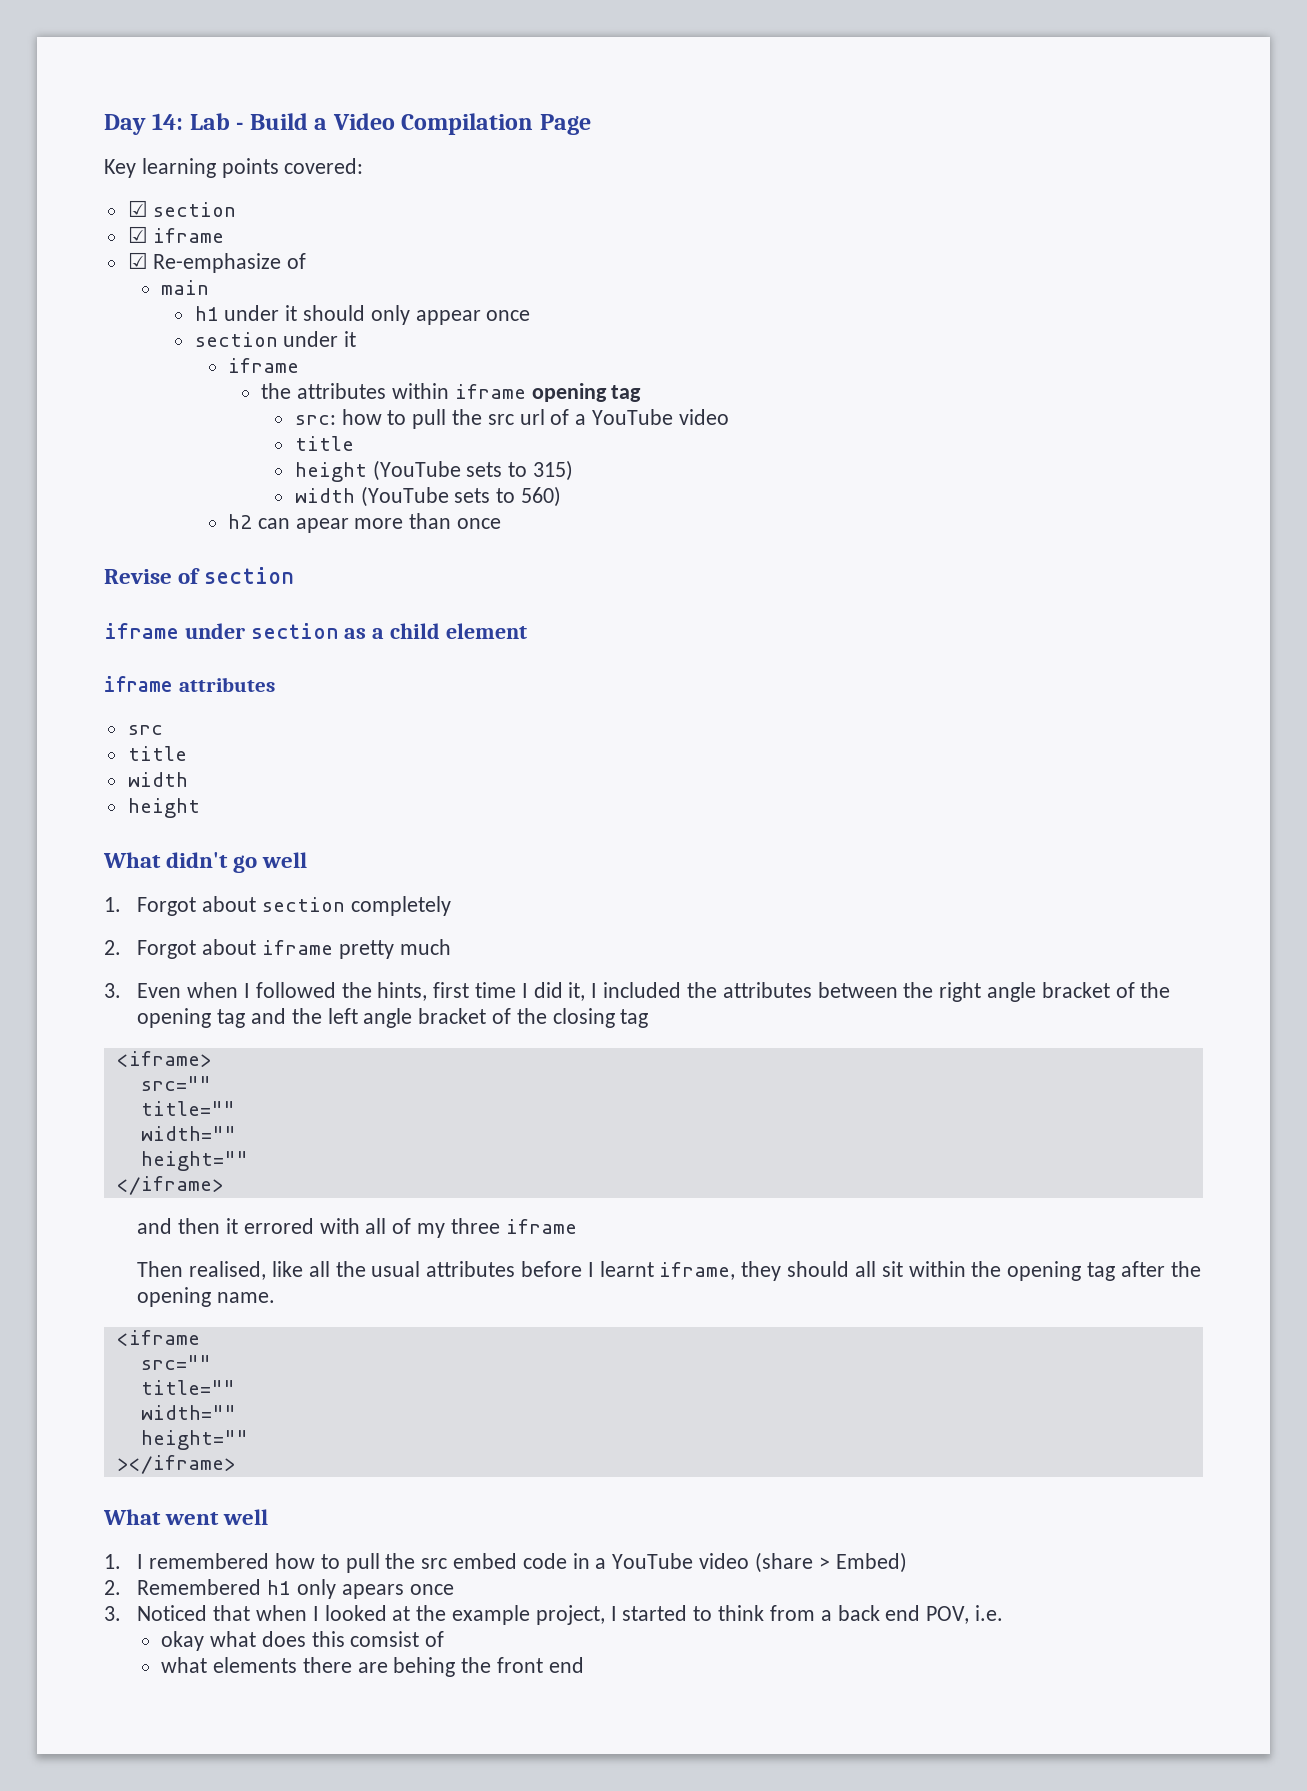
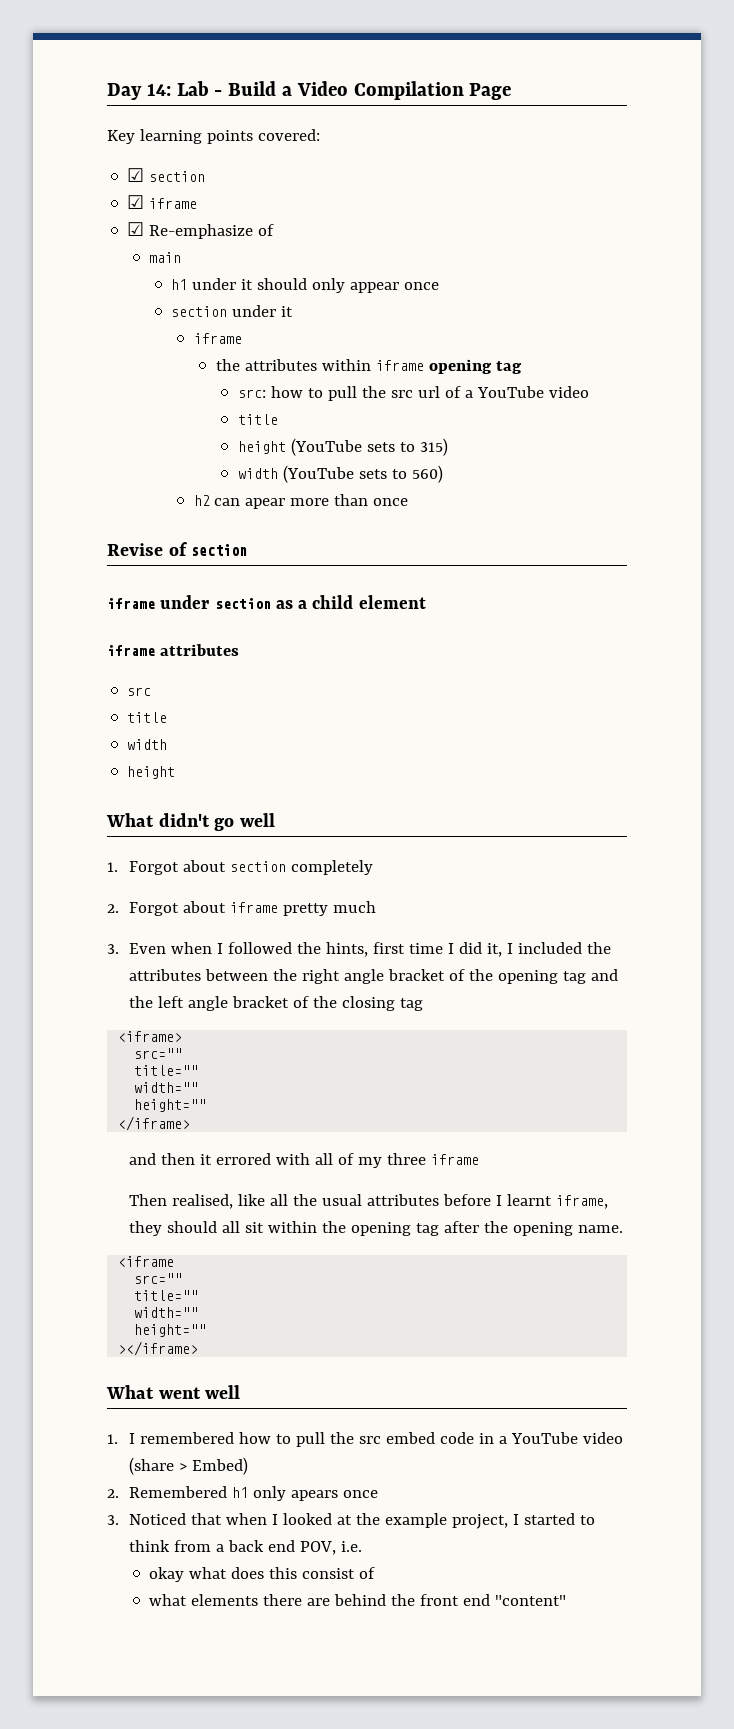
- okay what does this comsist of
+ okay what does this consist of
- what elements there are behing the front end
+ what elements there are behind the front end "content"

